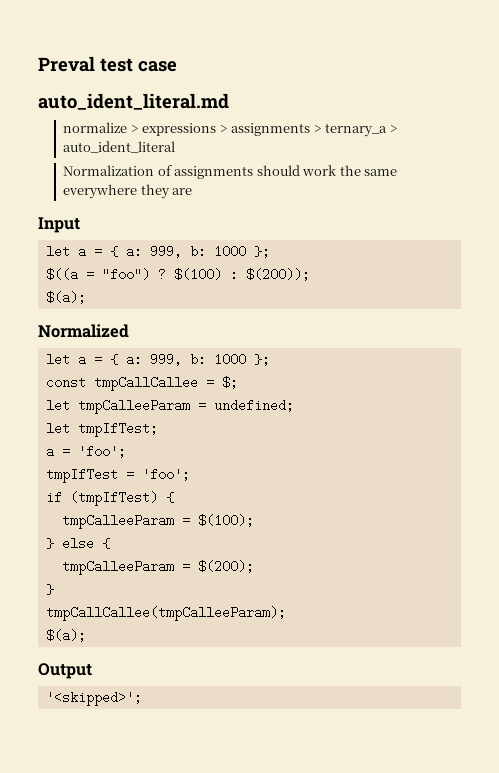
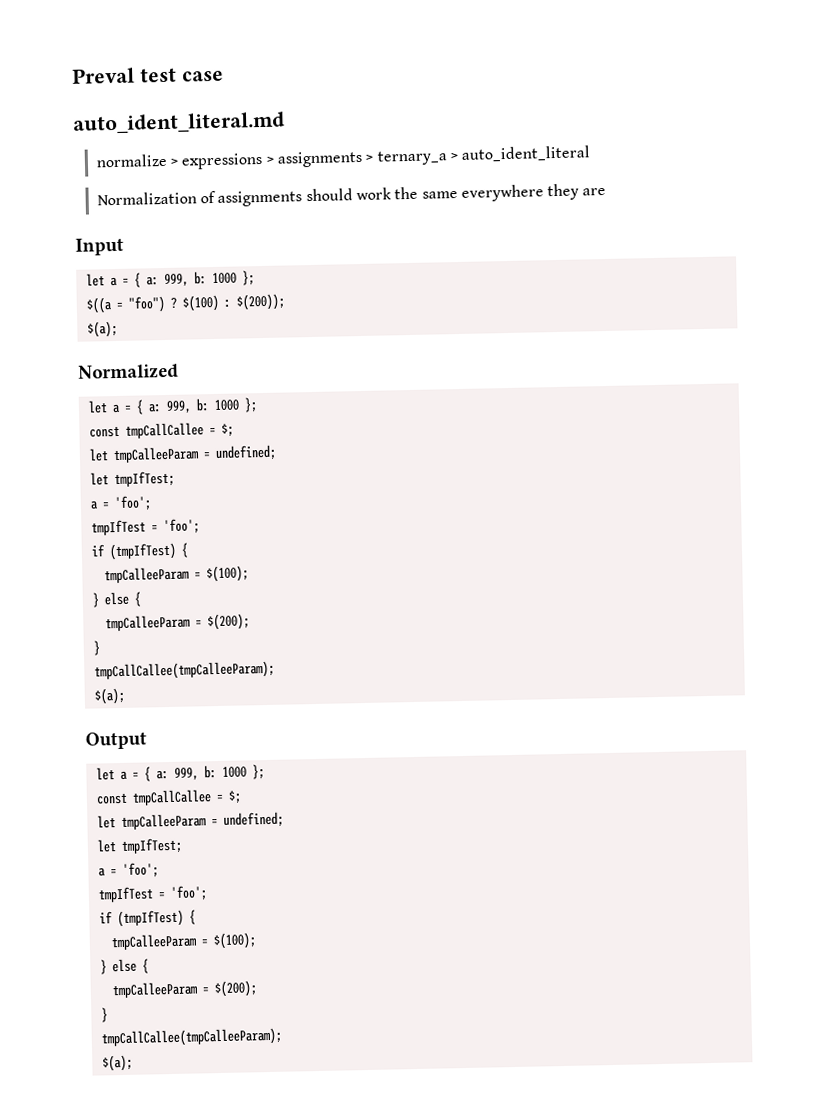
  Output
- '<skipped>';
+ let a = { a: 999, b: 1000 };
+ const tmpCallCallee = $;
+ let tmpCalleeParam = undefined;
+ let tmpIfTest;
+ a = 'foo';
+ tmpIfTest = 'foo';
+ if (tmpIfTest) {
+ tmpCalleeParam = $(100);
+ } else {
+ tmpCalleeParam = $(200);
+ }
+ tmpCallCallee(tmpCalleeParam);
+ $(a);

